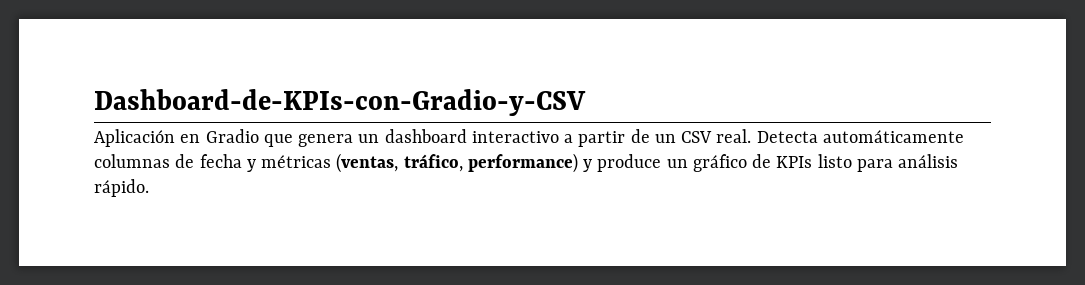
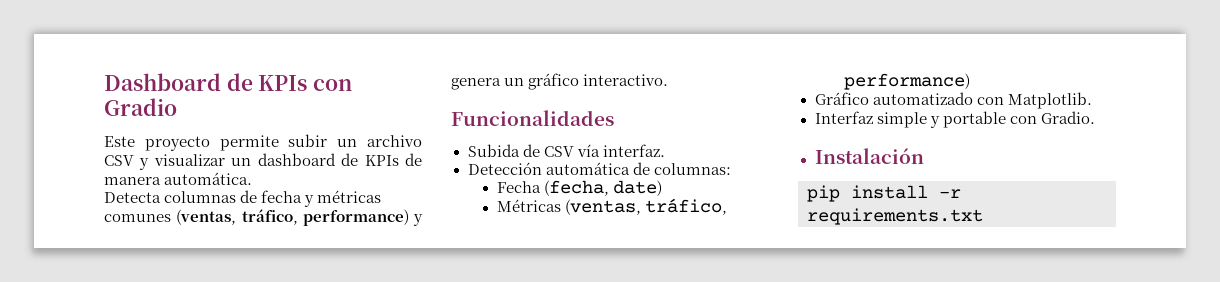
- Dashboard-de-KPIs-con-Gradio-y-CSV
- Aplicación en Gradio que genera un dashboard interactivo a partir de un CSV real. Detecta automáticamente columnas de fecha y métricas (ventas, tráfico, performance) y produce un gráfico de KPIs listo para análisis rápido.
+ Dashboard de KPIs con Gradio
+ Este proyecto permite subir un archivo CSV y visualizar un dashboard de KPIs de manera automática.
+ Detecta columnas de fecha y métricas comunes (ventas, tráfico, performance) y genera un gráfico interactivo.
+ Funcionalidades
+ Subida de CSV vía interfaz.
+ Detección automática de columnas:
+ Fecha (fecha, date)
+ Métricas (ventas, tráfico, performance)
+ Gráfico automatizado con Matplotlib.
+ Interfaz simple y portable con Gradio.
+ Instalación
+ pip install -r requirements.txt

